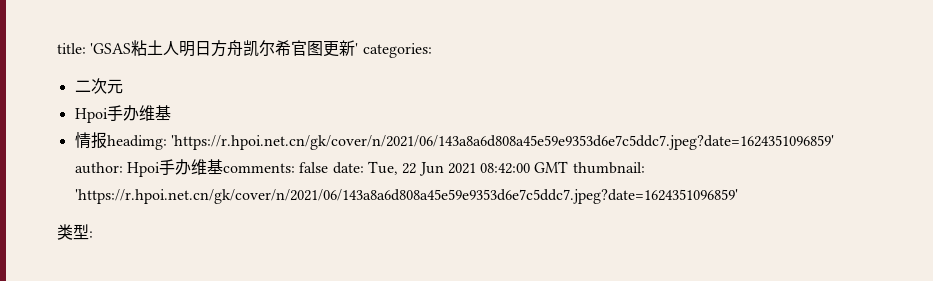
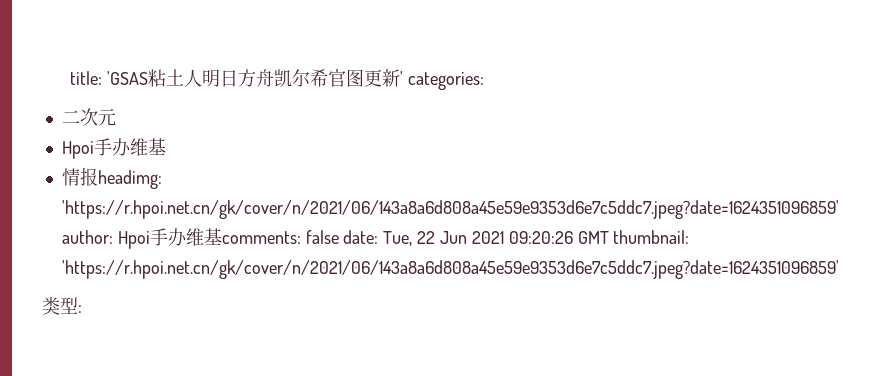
- 情报headimg: 'https://r.hpoi.net.cn/gk/cover/n/2021/06/143a8a6d808a45e59e9353d6e7c5ddc7.jpeg?date=1624351096859' author: Hpoi手办维基comments: false date: Tue, 22 Jun 2021 08:42:00 GMT thumbnail: 'https://r.hpoi.net.cn/gk/cover/n/2021/06/143a8a6d808a45e59e9353d6e7c5ddc7.jpeg?date=1624351096859'
+ 情报headimg: 'https://r.hpoi.net.cn/gk/cover/n/2021/06/143a8a6d808a45e59e9353d6e7c5ddc7.jpeg?date=1624351096859' author: Hpoi手办维基comments: false date: Tue, 22 Jun 2021 09:20:26 GMT thumbnail: 'https://r.hpoi.net.cn/gk/cover/n/2021/06/143a8a6d808a45e59e9353d6e7c5ddc7.jpeg?date=1624351096859'

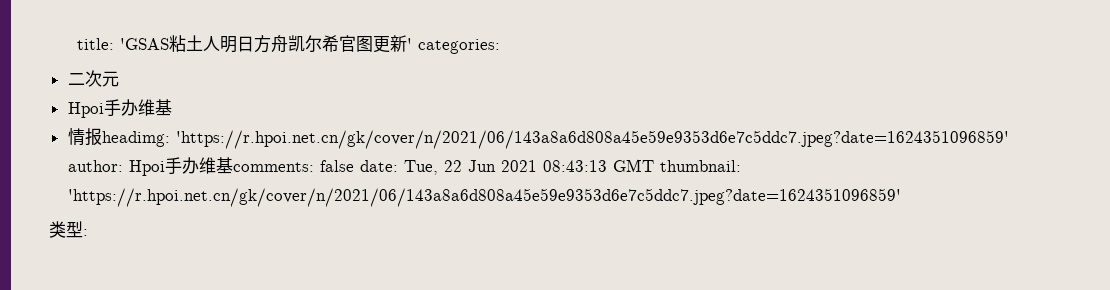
- 情报headimg: 'https://r.hpoi.net.cn/gk/cover/n/2021/06/143a8a6d808a45e59e9353d6e7c5ddc7.jpeg?date=1624351096859' author: Hpoi手办维基comments: false date: Tue, 22 Jun 2021 09:20:26 GMT thumbnail: 'https://r.hpoi.net.cn/gk/cover/n/2021/06/143a8a6d808a45e59e9353d6e7c5ddc7.jpeg?date=1624351096859'
+ 情报headimg: 'https://r.hpoi.net.cn/gk/cover/n/2021/06/143a8a6d808a45e59e9353d6e7c5ddc7.jpeg?date=1624351096859' author: Hpoi手办维基comments: false date: Tue, 22 Jun 2021 08:43:13 GMT thumbnail: 'https://r.hpoi.net.cn/gk/cover/n/2021/06/143a8a6d808a45e59e9353d6e7c5ddc7.jpeg?date=1624351096859'

